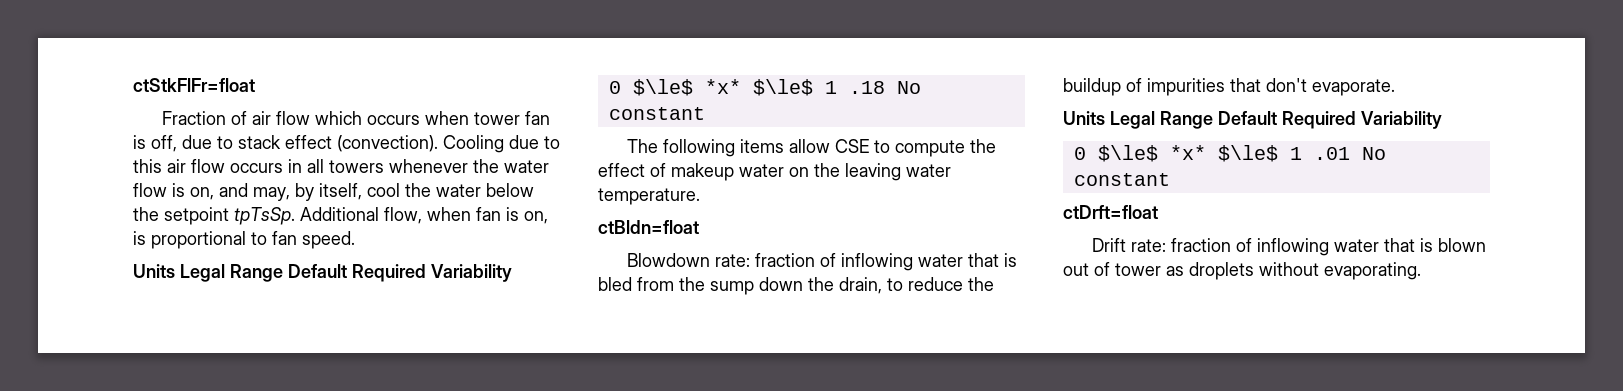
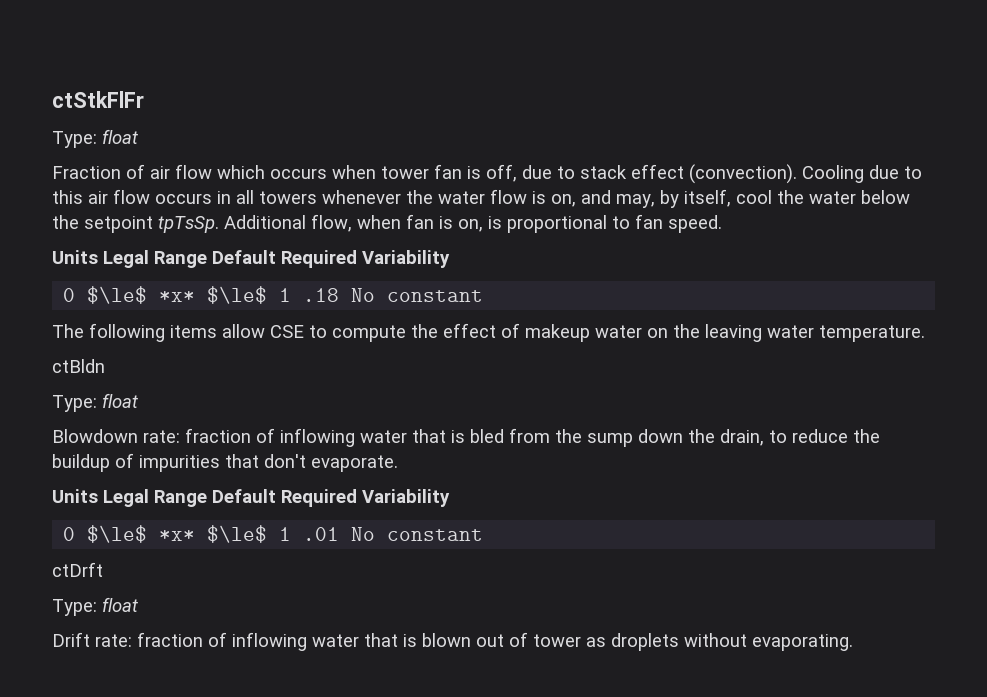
- ctStkFlFr=float
+ ctStkFlFr
+ Type: float
- ctBldn=float
+ ctBldn
+ Type: float
- ctDrft=float
+ ctDrft
+ Type: float

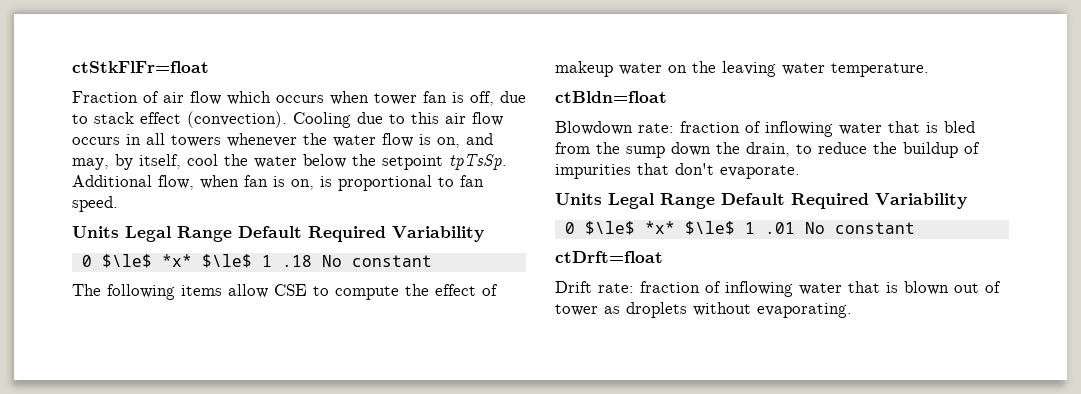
- ctStkFlFr
- Type: float
+ ctStkFlFr=float
- ctBldn
- Type: float
+ ctBldn=float
- ctDrft
- Type: float
+ ctDrft=float

